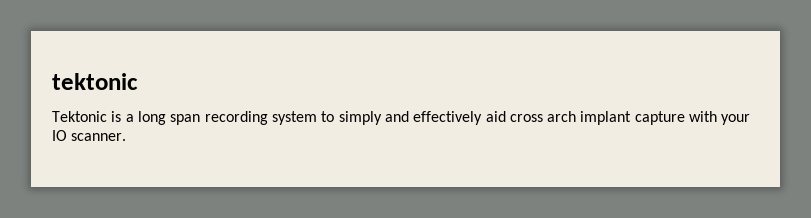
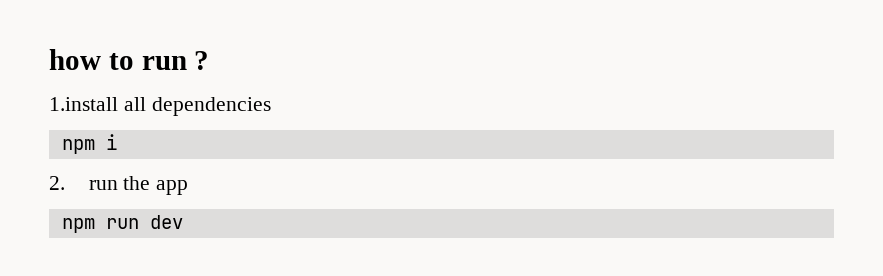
- tektonic
- Tektonic is a long span recording system to simply and effectively aid cross arch implant capture with your IO scanner.
+ how to run ?
+ 1.install all dependencies
+ npm i
+ 2. run the app
+ npm run dev

